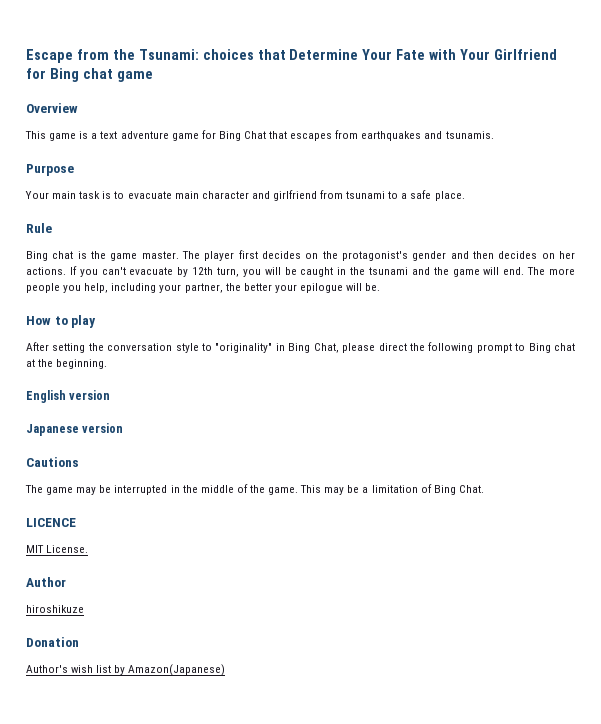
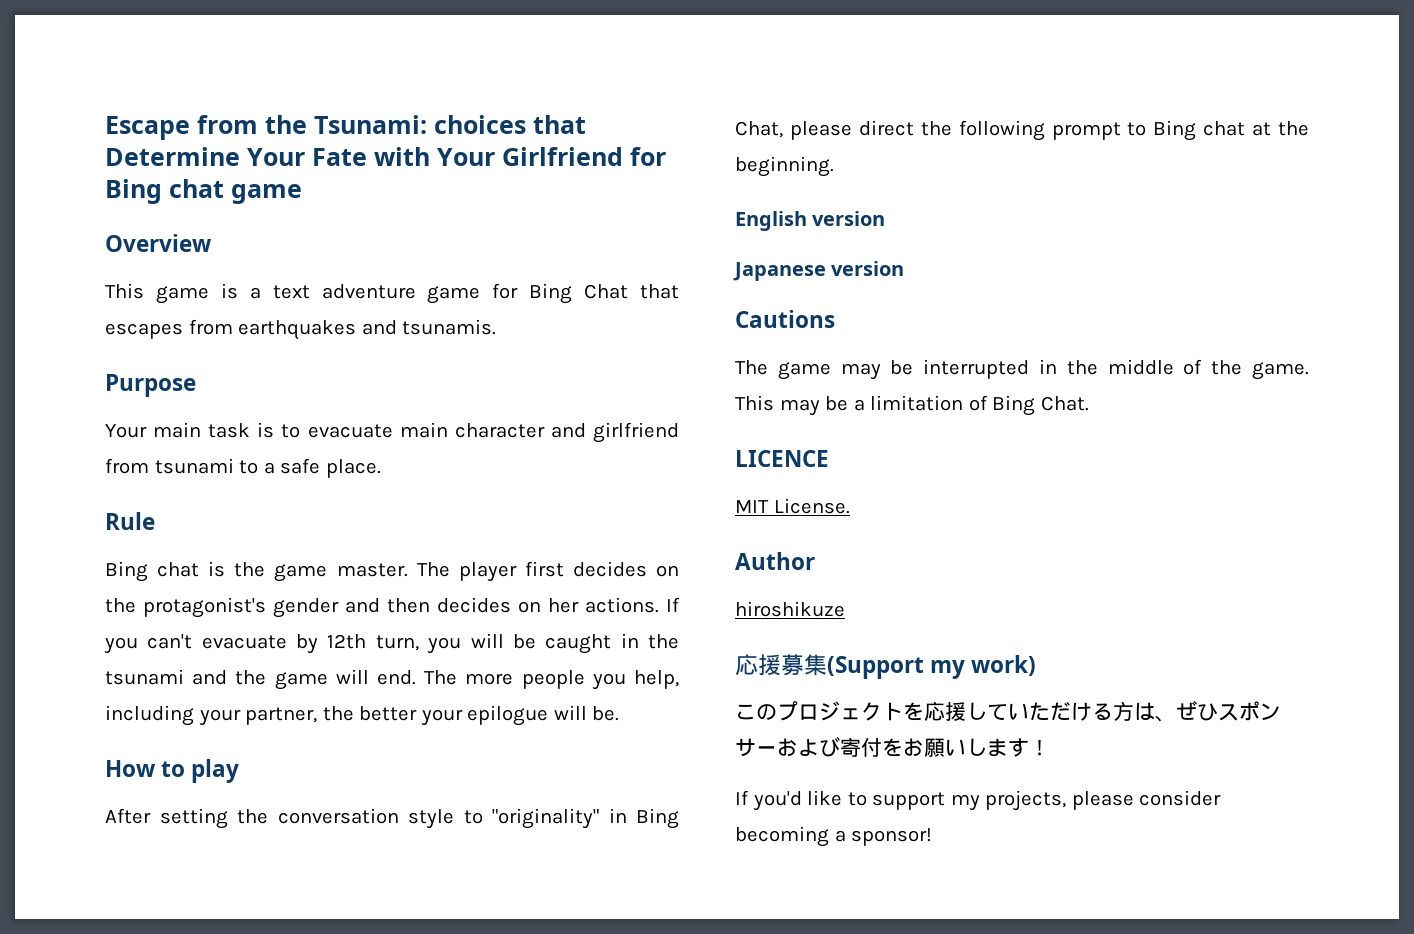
- Donation
- Author's wish list by Amazon(Japanese)
+ 応援募集(Support my work)
+ このプロジェクトを応援していただける方は、ぜひスポンサーおよび寄付をお願いします！
+ If you'd like to support my projects, please consider becoming a sponsor!

